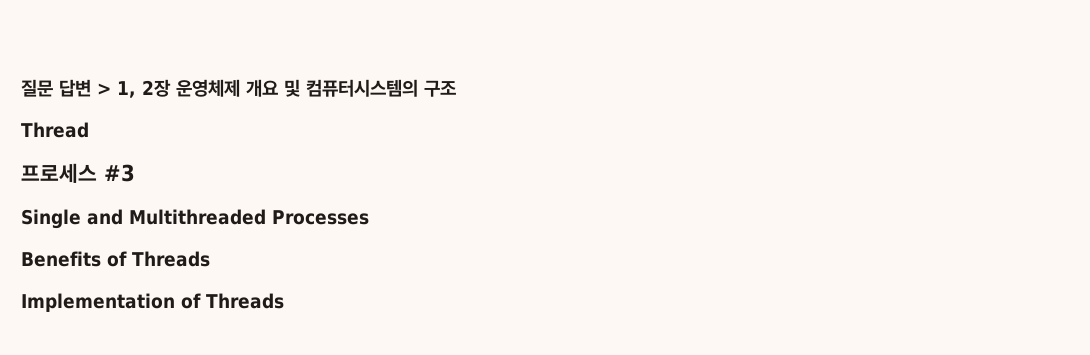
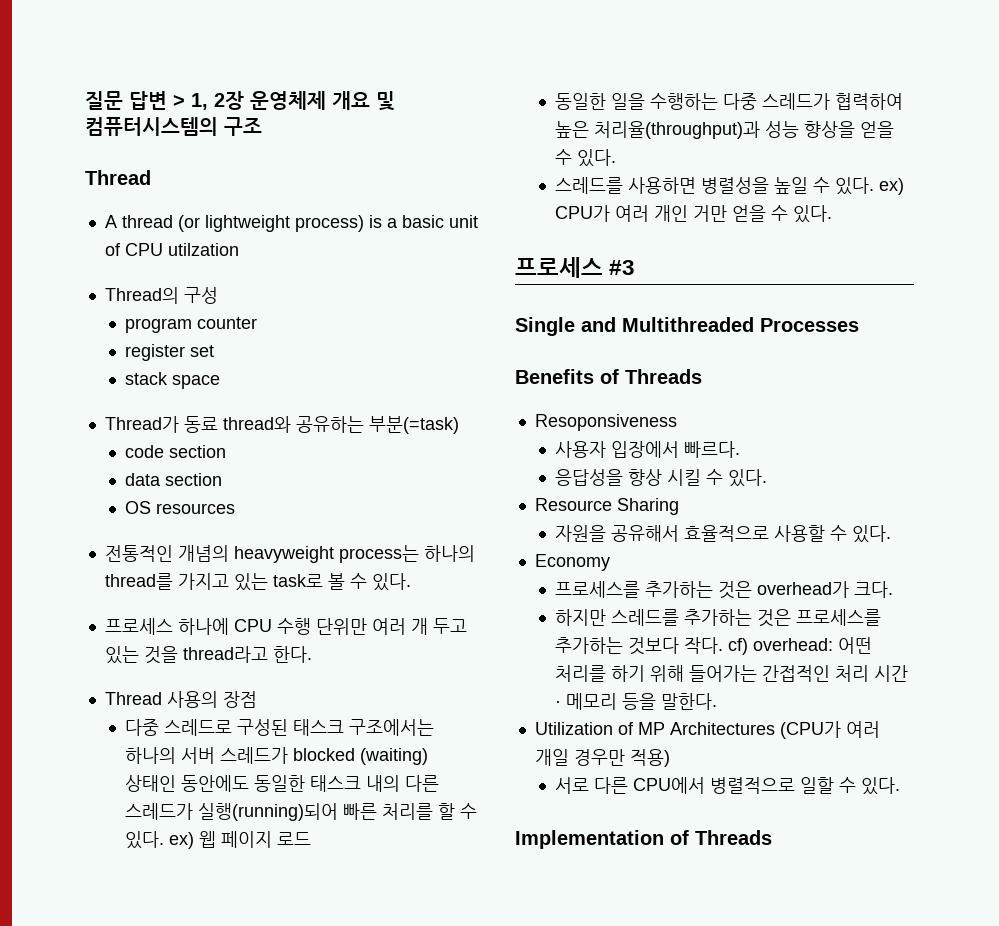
+ A thread (or lightweight process) is a basic unit of CPU utilzation
+ Thread의 구성
+ program counter
+ register set
+ stack space
+ Thread가 동료 thread와 공유하는 부분(=task)
+ code section
+ data section
+ OS resources
+ 전통적인 개념의 heavyweight process는 하나의 thread를 가지고 있는 task로 볼 수 있다.
+ 프로세스 하나에 CPU 수행 단위만 여러 개 두고 있는 것을 thread라고 한다.
+ Thread 사용의 장점
+ 다중 스레드로 구성된 태스크 구조에서는 하나의 서버 스레드가 blocked (waiting) 상태인 동안에도 동일한 태스크 내의 다른 스레드가 실행(running)되어 빠른 처리를 할 수 있다. ex) 웹 페이지 로드
+ 동일한 일을 수행하는 다중 스레드가 협력하여 높은 처리율(throughput)과 성능 향상을 얻을 수 있다.
+ 스레드를 사용하면 병렬성을 높일 수 있다. ex) CPU가 여러 개인 거만 얻을 수 있다.
+ Resoponsiveness
+ 사용자 입장에서 빠르다.
+ 응답성을 향상 시킬 수 있다.
+ Resource Sharing
+ 자원을 공유해서 효율적으로 사용할 수 있다.
+ Economy
+ 프로세스를 추가하는 것은 overhead가 크다.
+ 하지만 스레드를 추가하는 것은 프로세스를 추가하는 것보다 작다. cf) overhead: 어떤 처리를 하기 위해 들어가는 간접적인 처리 시간 · 메모리 등을 말한다.
+ Utilization of MP Architectures (CPU가 여러 개일 경우만 적용)
+ 서로 다른 CPU에서 병렬적으로 일할 수 있다.

